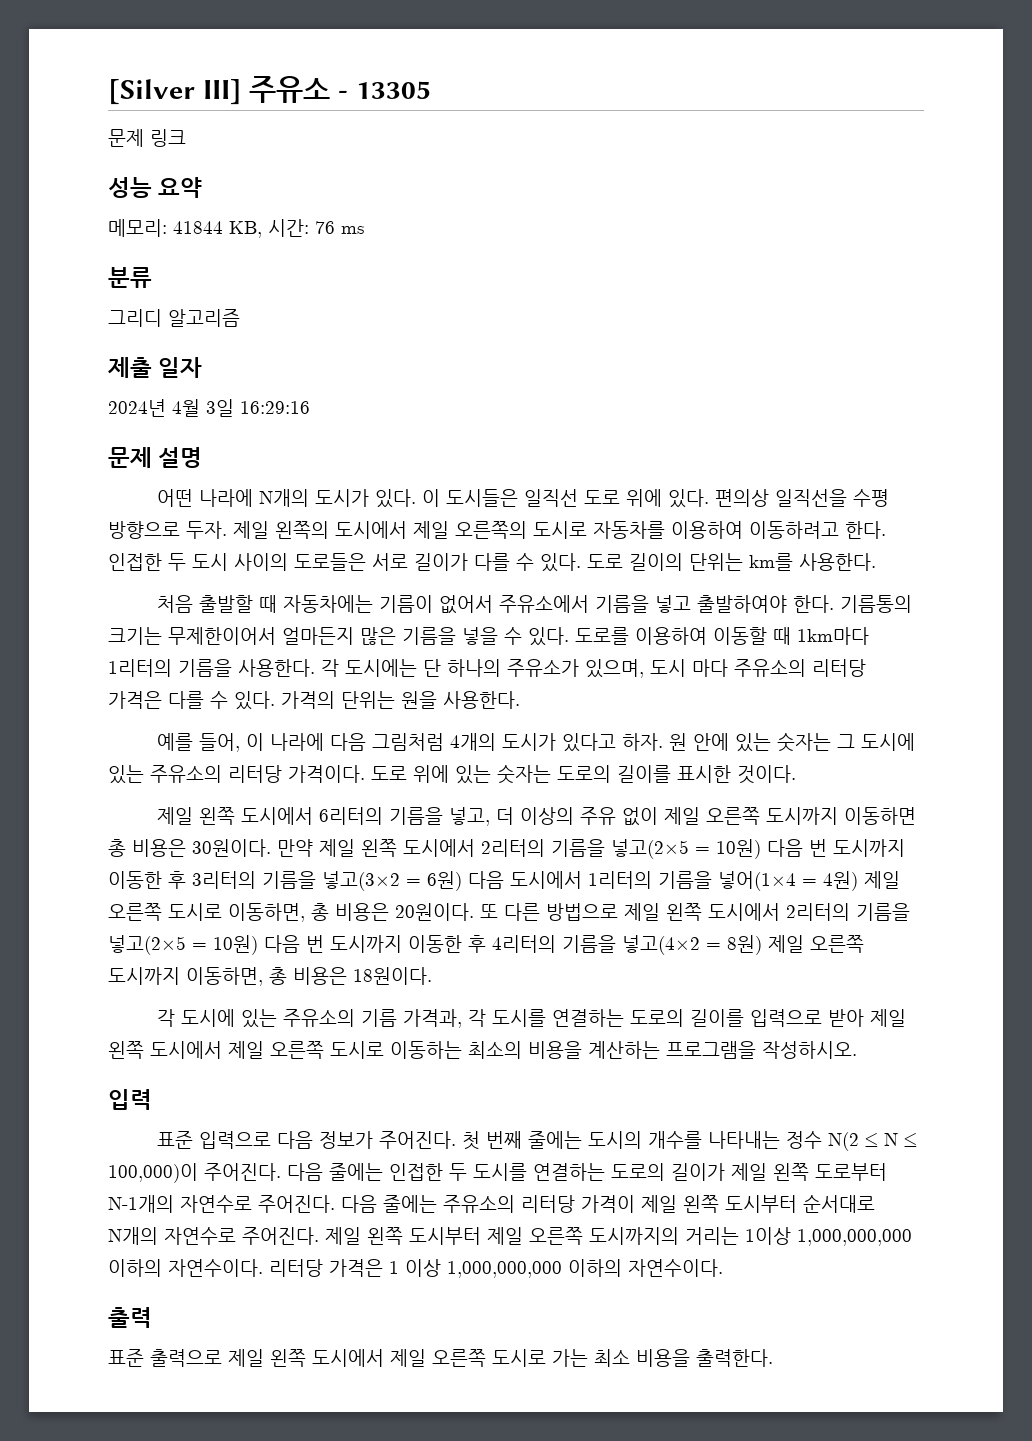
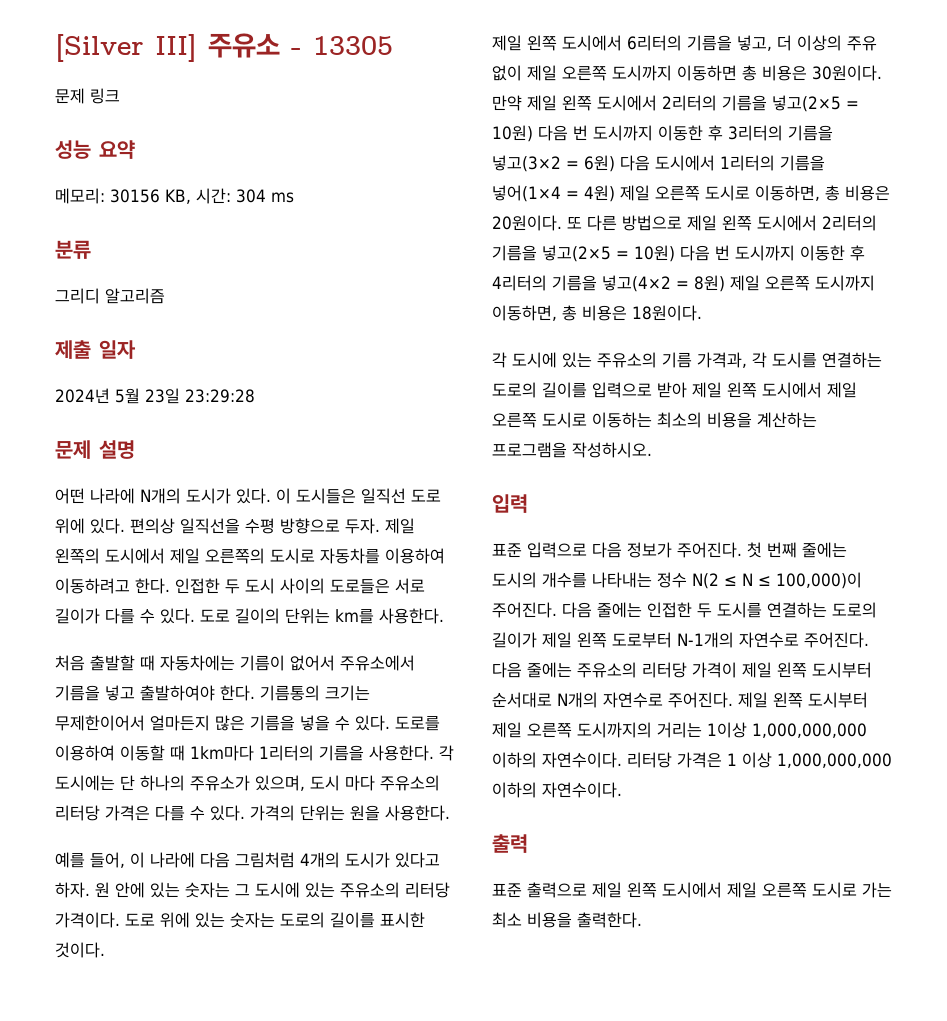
- 메모리: 41844 KB, 시간: 76 ms
+ 메모리: 30156 KB, 시간: 304 ms
- 2024년 4월 3일 16:29:16
+ 2024년 5월 23일 23:29:28

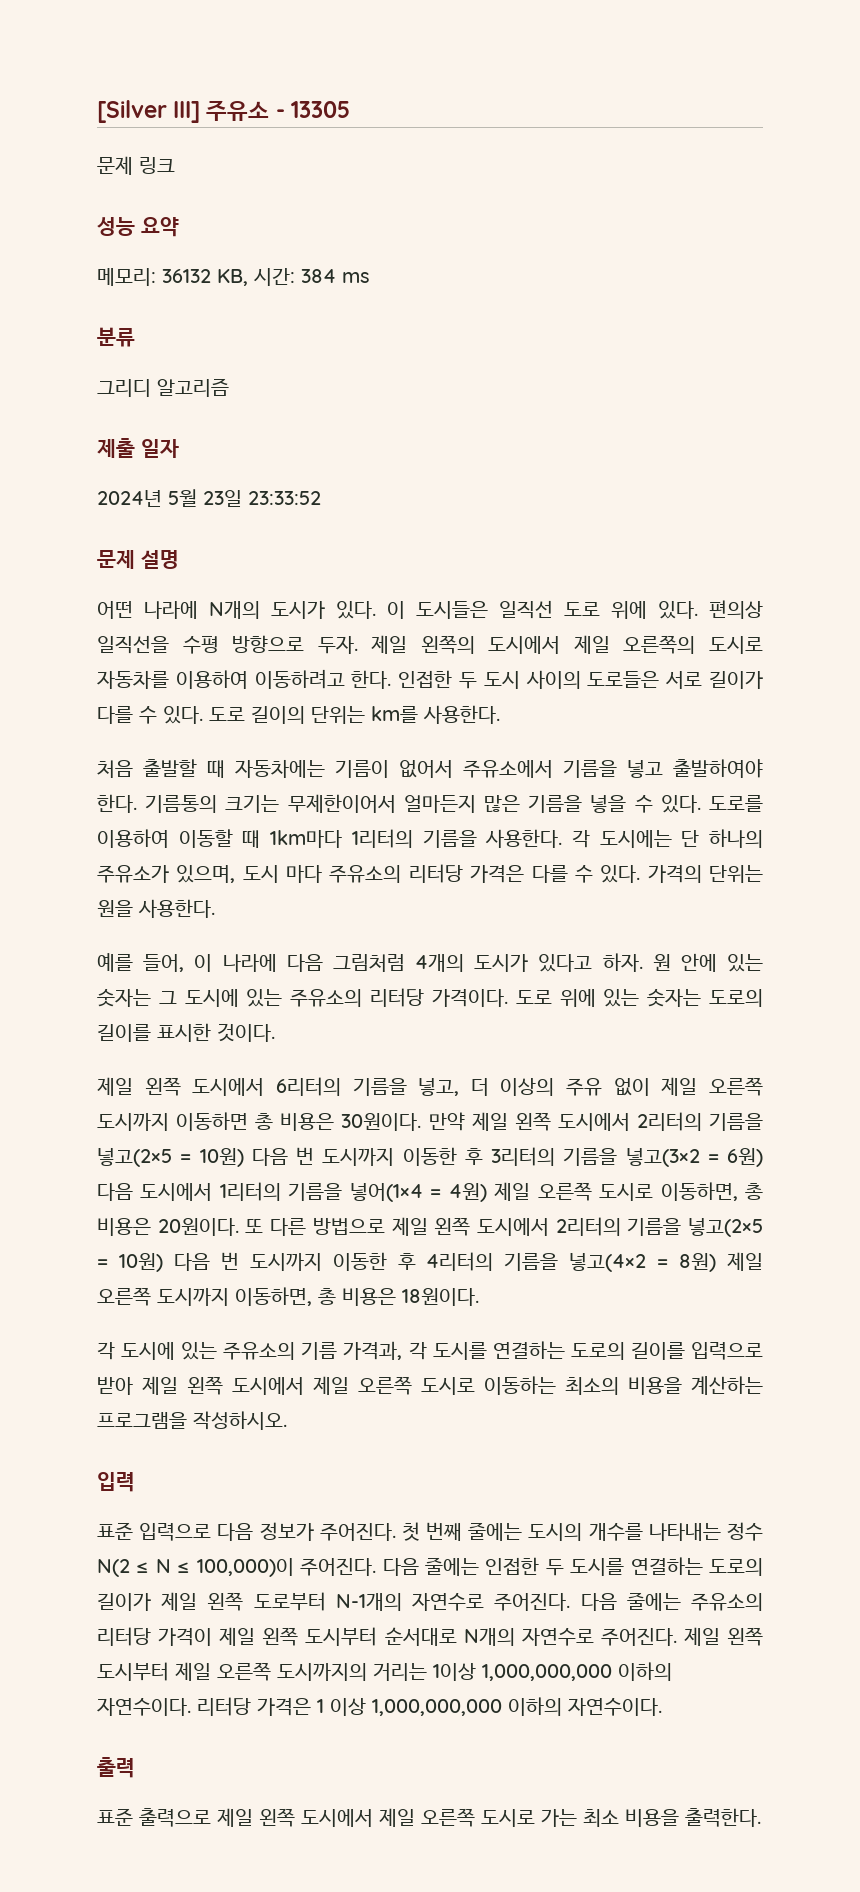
- 메모리: 30156 KB, 시간: 304 ms
+ 메모리: 36132 KB, 시간: 384 ms
- 2024년 5월 23일 23:29:28
+ 2024년 5월 23일 23:33:52

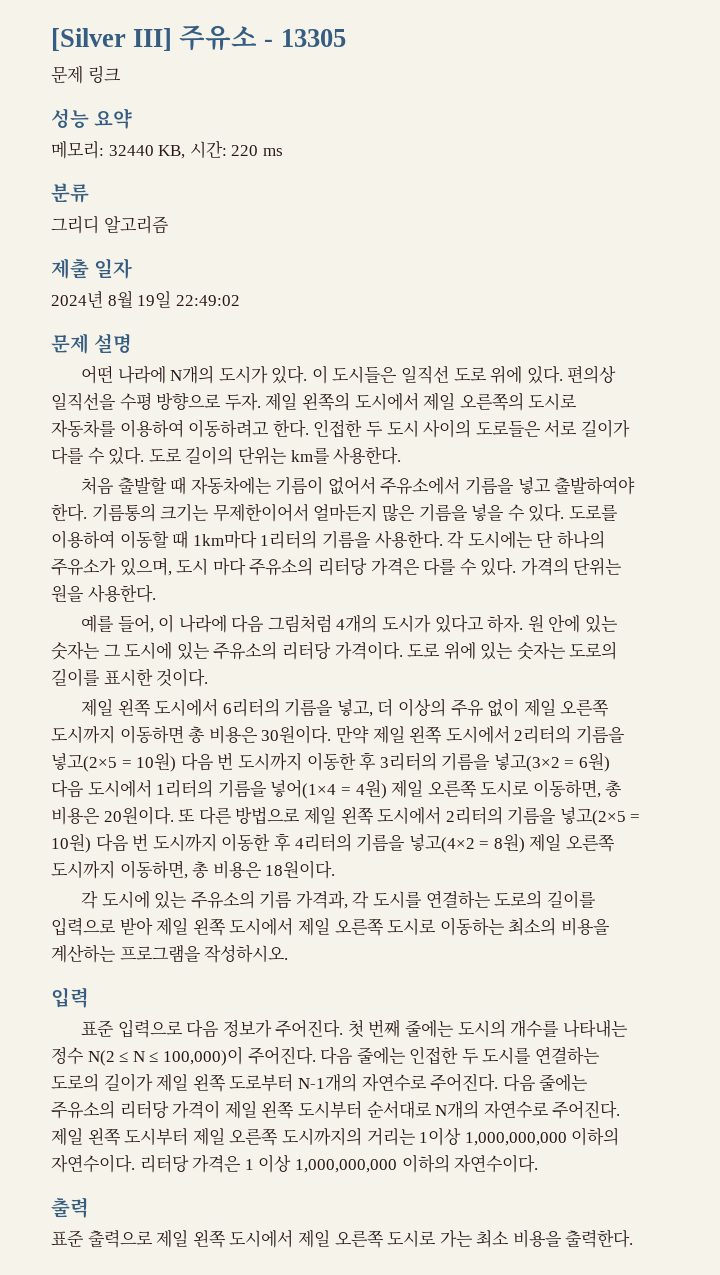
- 메모리: 36132 KB, 시간: 384 ms
+ 메모리: 32440 KB, 시간: 220 ms
- 2024년 5월 23일 23:33:52
+ 2024년 8월 19일 22:49:02

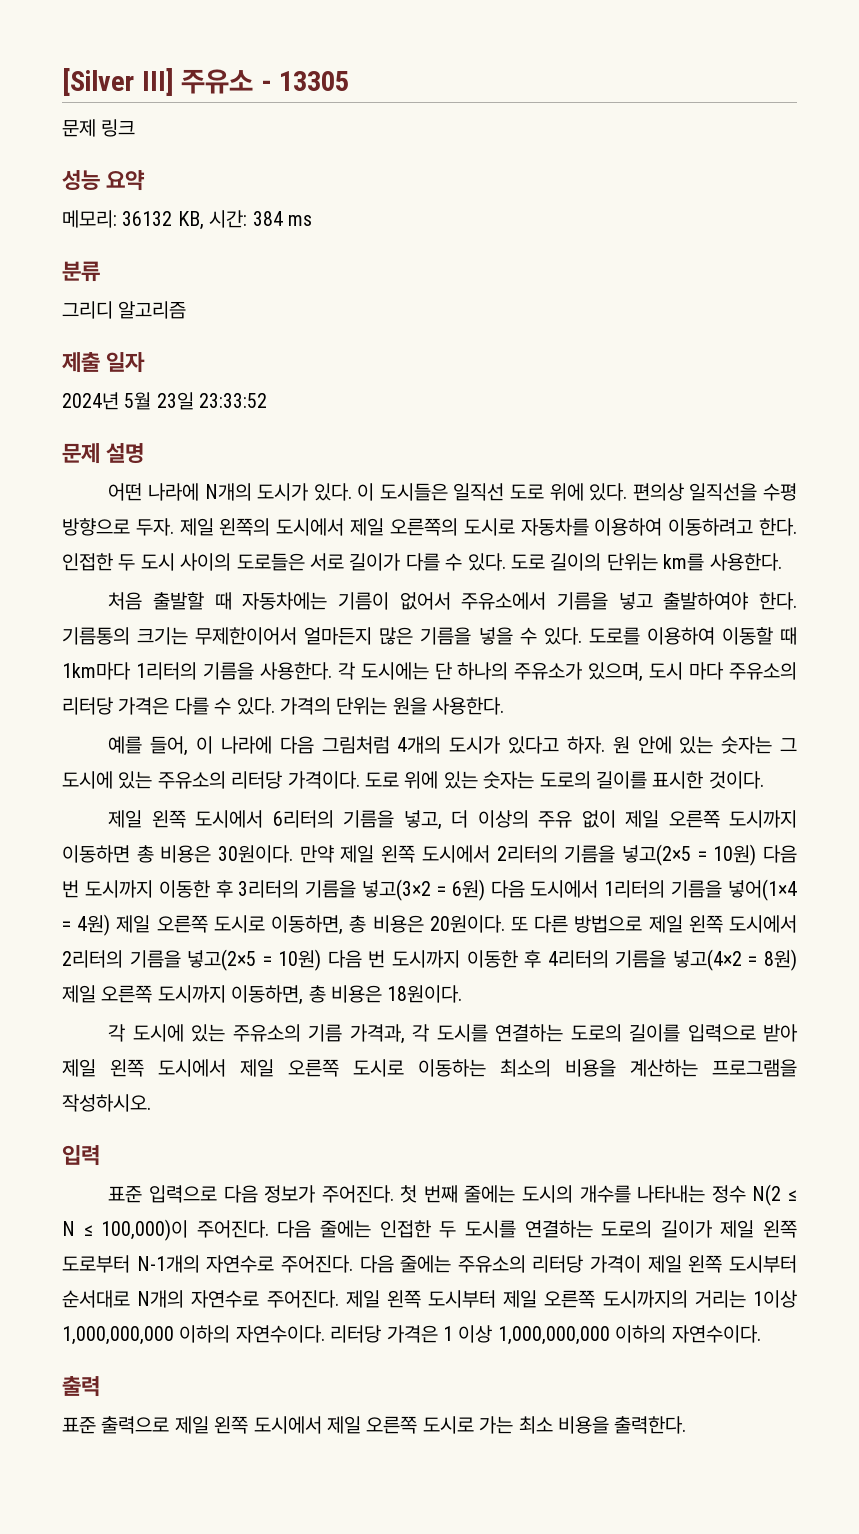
- 메모리: 32440 KB, 시간: 220 ms
+ 메모리: 36132 KB, 시간: 384 ms
- 2024년 8월 19일 22:49:02
+ 2024년 5월 23일 23:33:52

